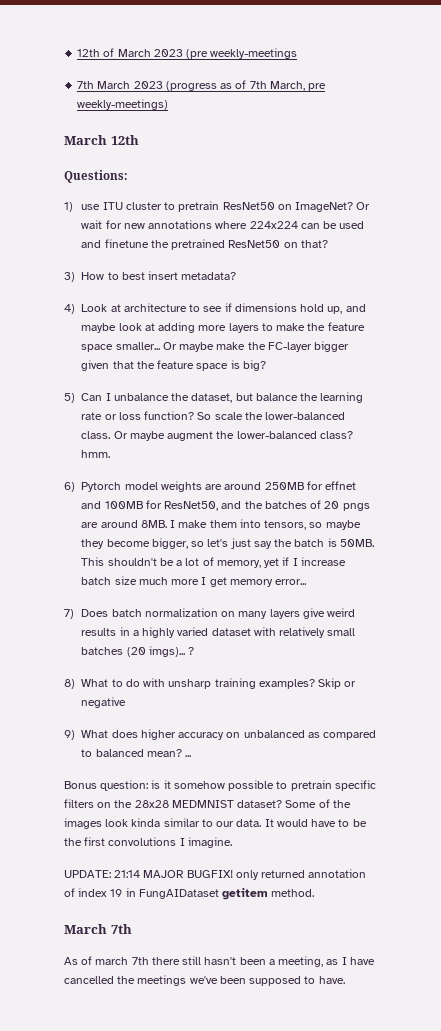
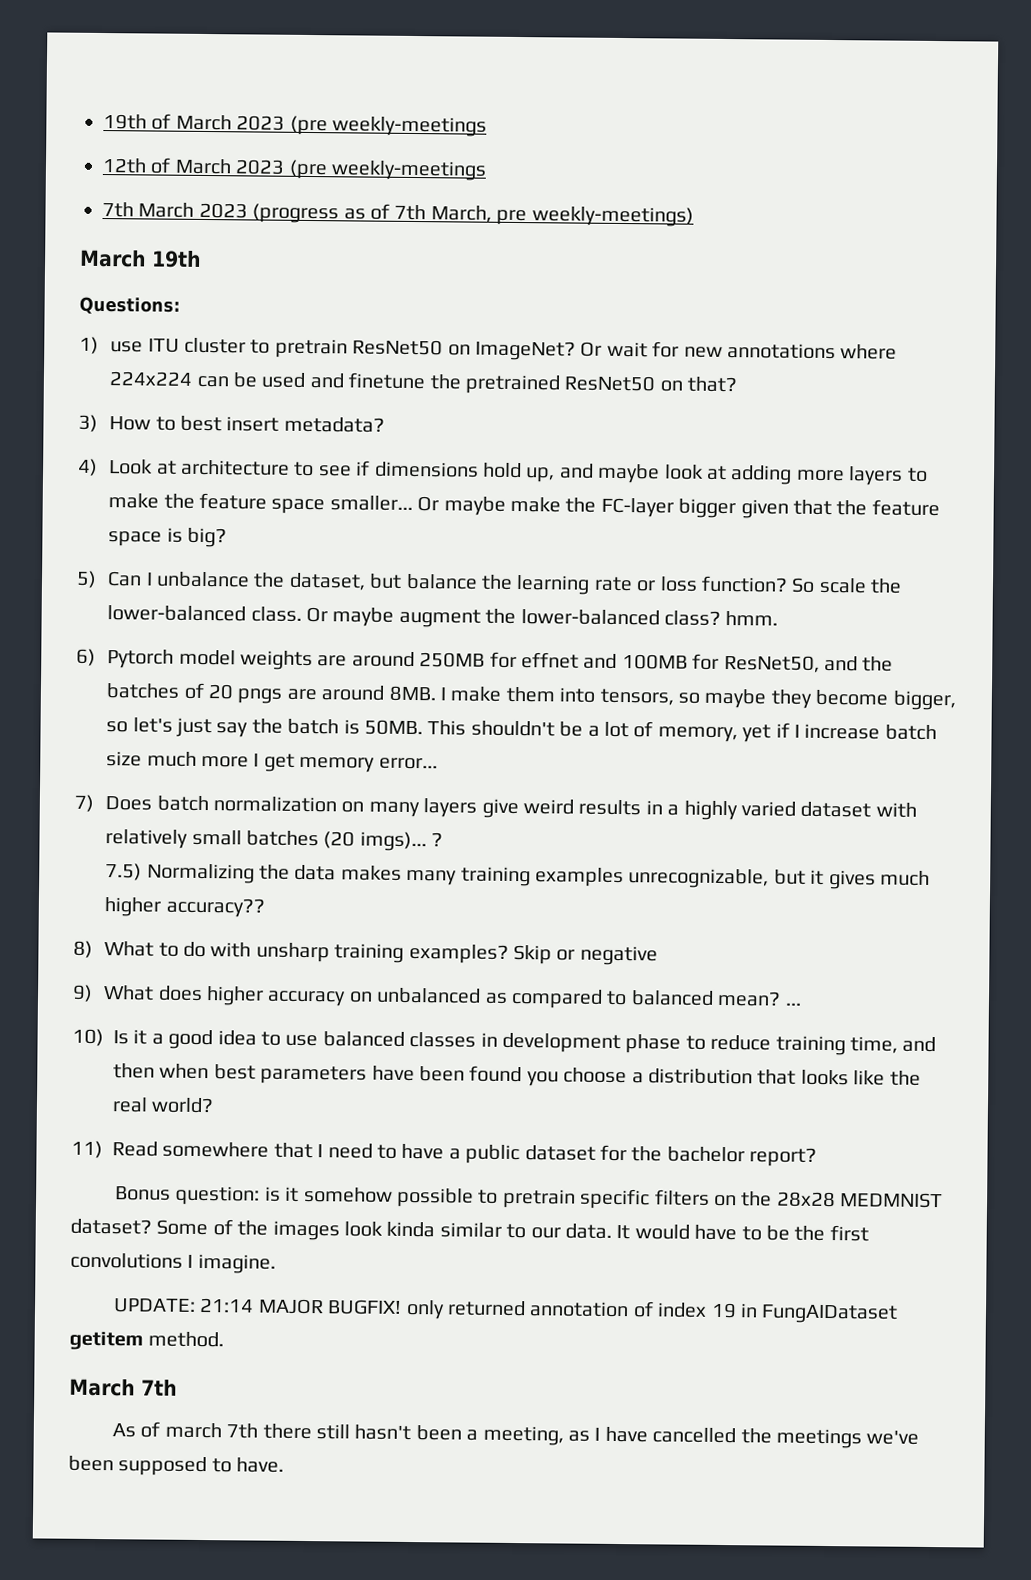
+ 19th of March 2023 (pre weekly-meetings
- March 12th
+ March 19th
+ 7.5) Normalizing the data makes many training examples unrecognizable, but it gives much higher accuracy??
+ 10) Is it a good idea to use balanced classes in development phase to reduce training time, and then when best parameters have been found you choose a distribution that looks like the real world?
+ 11) Read somewhere that I need to have a public dataset for the bachelor report?

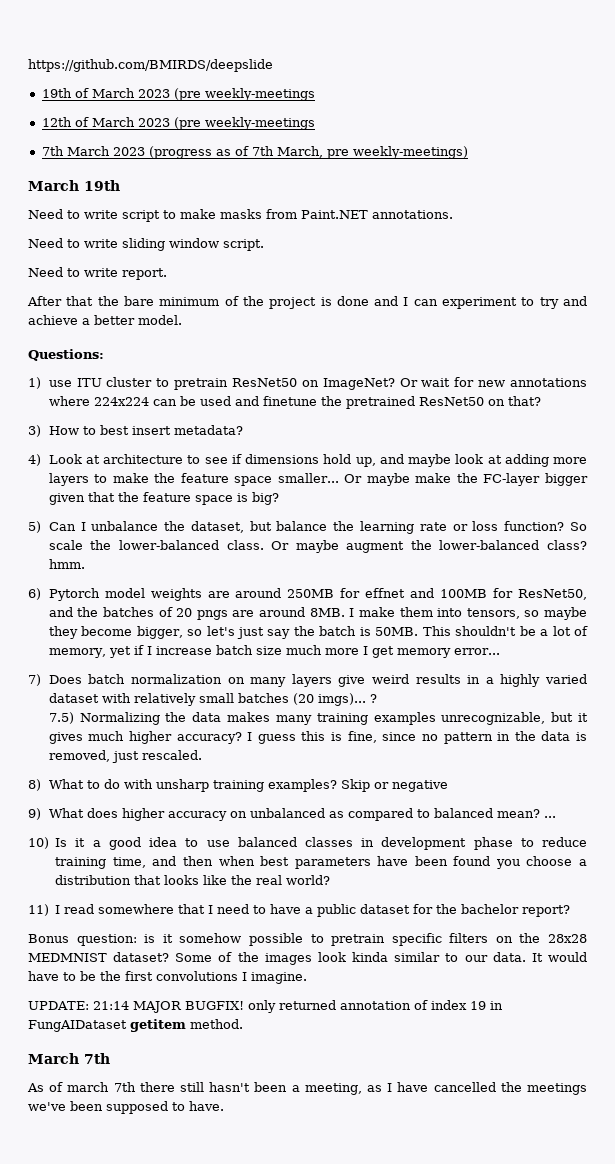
+ https://github.com/BMIRDS/deepslide
+ Need to write script to make masks from Paint.NET annotations.
+ Need to write sliding window script.
+ Need to write report.
+ After that the bare minimum of the project is done and I can experiment to try and achieve a better model.
- 7.5) Normalizing the data makes many training examples unrecognizable, but it gives much higher accuracy??
+ 7.5) Normalizing the data makes many training examples unrecognizable, but it gives much higher accuracy? I guess this is fine, since no pattern in the data is removed, just rescaled.
- 11) Read somewhere that I need to have a public dataset for the bachelor report?
+ 11) I read somewhere that I need to have a public dataset for the bachelor report?

